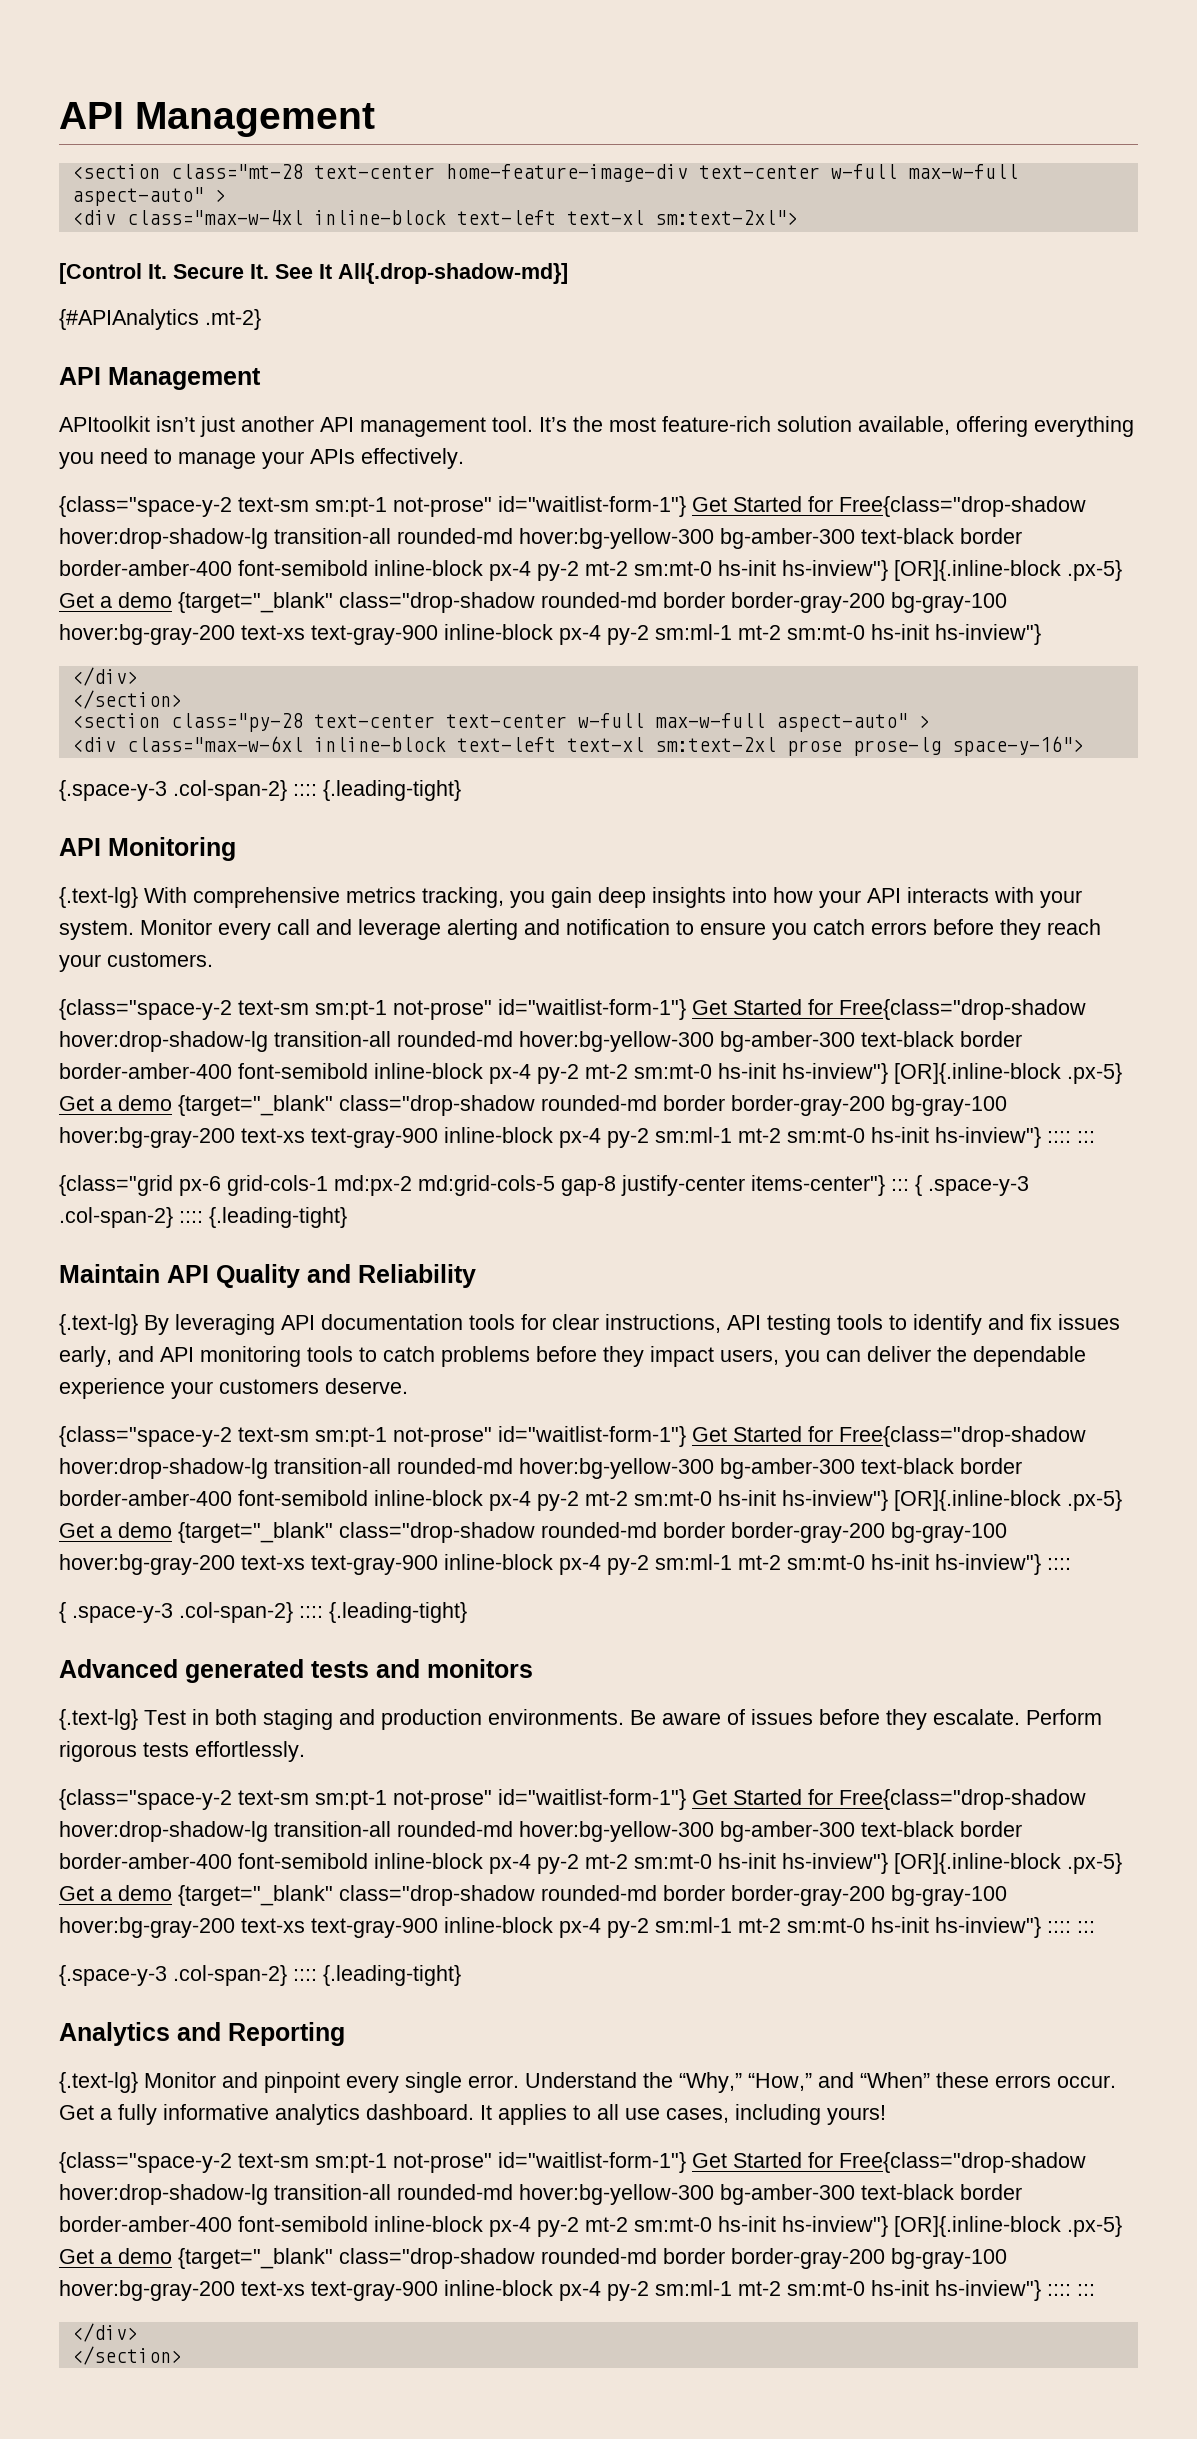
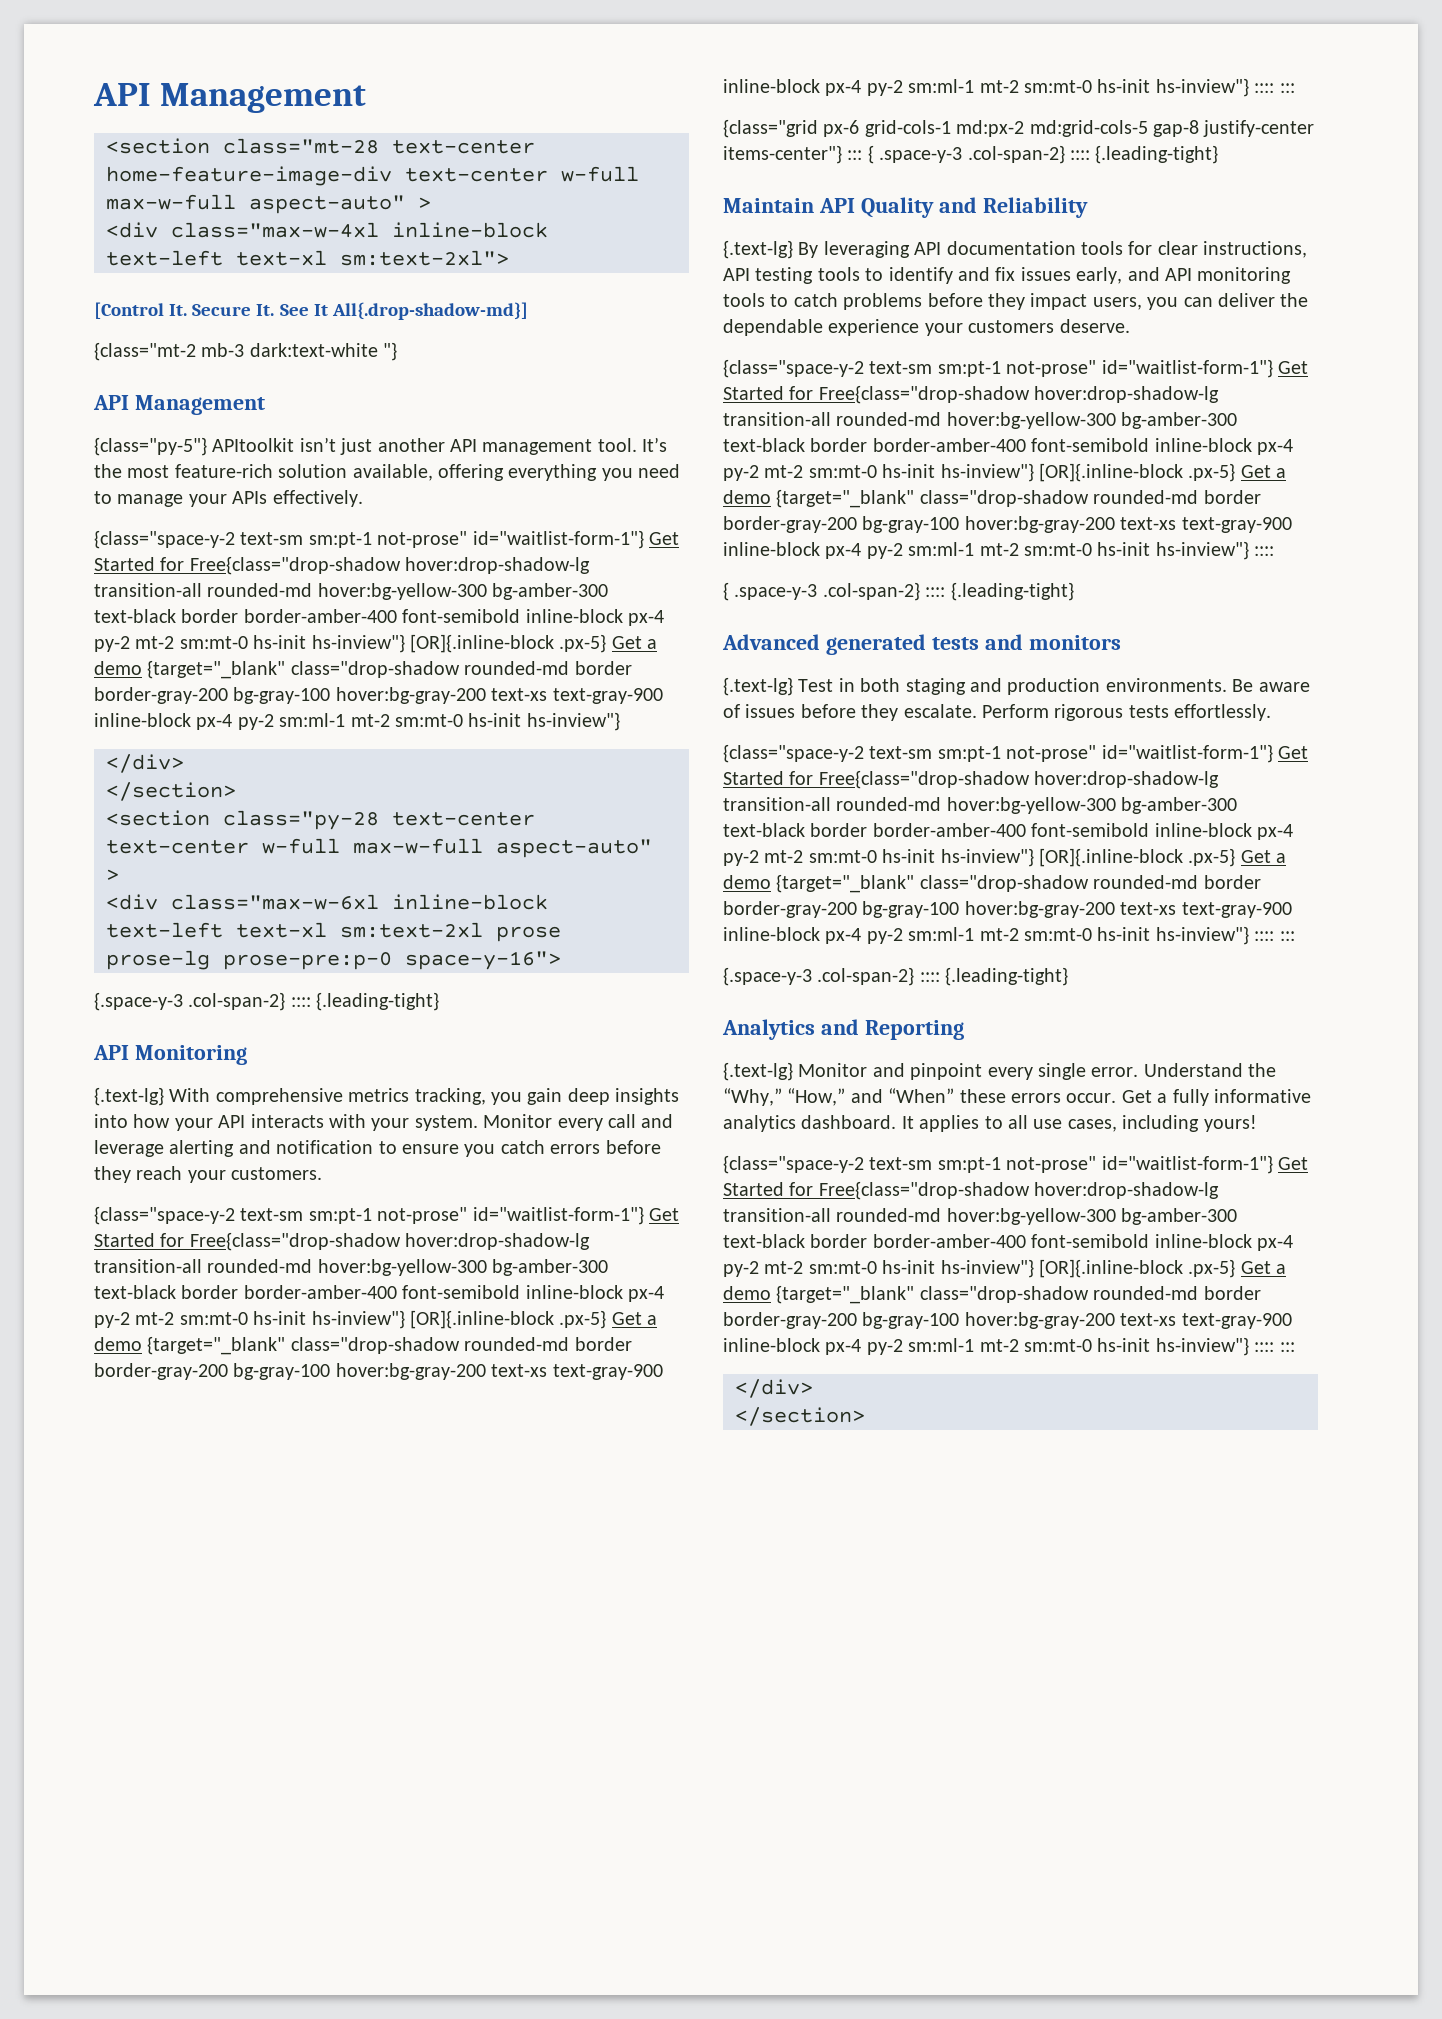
- {#APIAnalytics .mt-2}
+ {class="mt-2 mb-3 dark:text-white "}
  API Management
- APItoolkit isn’t just another API management tool.
+ {class="py-5"} APItoolkit isn’t just another API management tool.
- <div class="max-w-6xl inline-block text-left text-xl sm:text-2xl prose prose-lg space-y-16">
+ <div class="max-w-6xl inline-block text-left text-xl sm:text-2xl prose prose-lg prose-pre:p-0 space-y-16">

